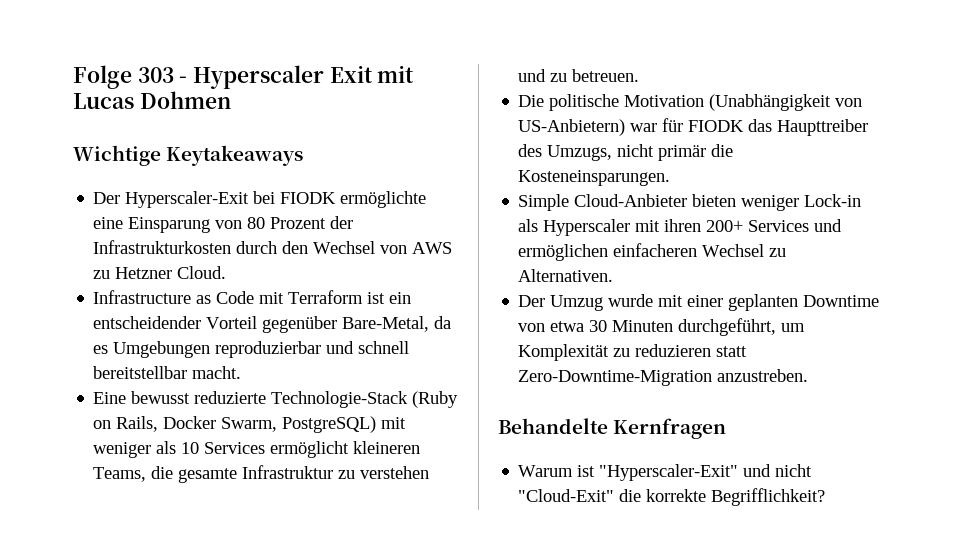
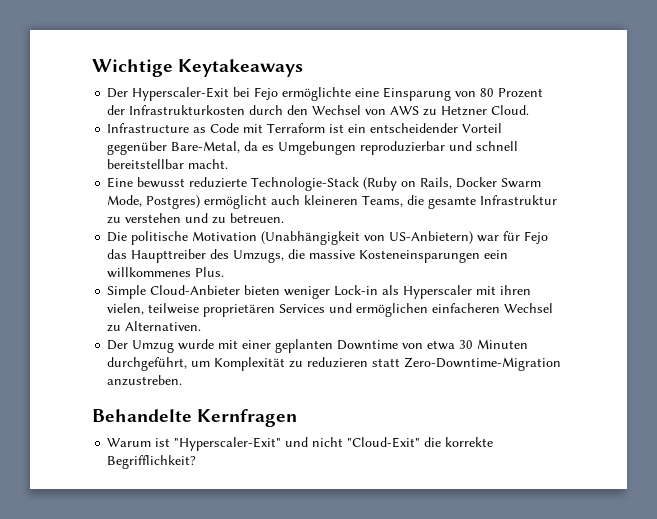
- Folge 303 - Hyperscaler Exit mit Lucas Dohmen
- Der Hyperscaler-Exit bei FIODK ermöglichte eine Einsparung von 80 Prozent der Infrastrukturkosten durch den Wechsel von AWS zu Hetzner Cloud.
+ Der Hyperscaler-Exit bei Fejo ermöglichte eine Einsparung von 80 Prozent der Infrastrukturkosten durch den Wechsel von AWS zu Hetzner Cloud.
- Eine bewusst reduzierte Technologie-Stack (Ruby on Rails, Docker Swarm, PostgreSQL) mit weniger als 10 Services ermöglicht kleineren Teams, die gesamte Infrastruktur zu verstehen und zu betreuen.
+ Eine bewusst reduzierte Technologie-Stack (Ruby on Rails, Docker Swarm Mode, Postgres) ermöglicht auch kleineren Teams, die gesamte Infrastruktur zu verstehen und zu betreuen.
- Die politische Motivation (Unabhängigkeit von US-Anbietern) war für FIODK das Haupttreiber des Umzugs, nicht primär die Kosteneinsparungen.
+ Die politische Motivation (Unabhängigkeit von US-Anbietern) war für Fejo das Haupttreiber des Umzugs, die massive Kosteneinsparungen eein willkommenes Plus.
- Simple Cloud-Anbieter bieten weniger Lock-in als Hyperscaler mit ihren 200+ Services und ermöglichen einfacheren Wechsel zu Alternativen.
+ Simple Cloud-Anbieter bieten weniger Lock-in als Hyperscaler mit ihren vielen, teilweise proprietären Services und ermöglichen einfacheren Wechsel zu Alternativen.

